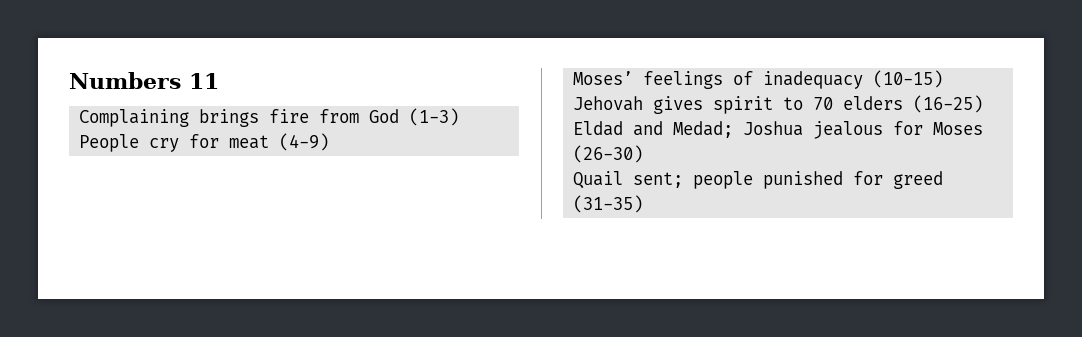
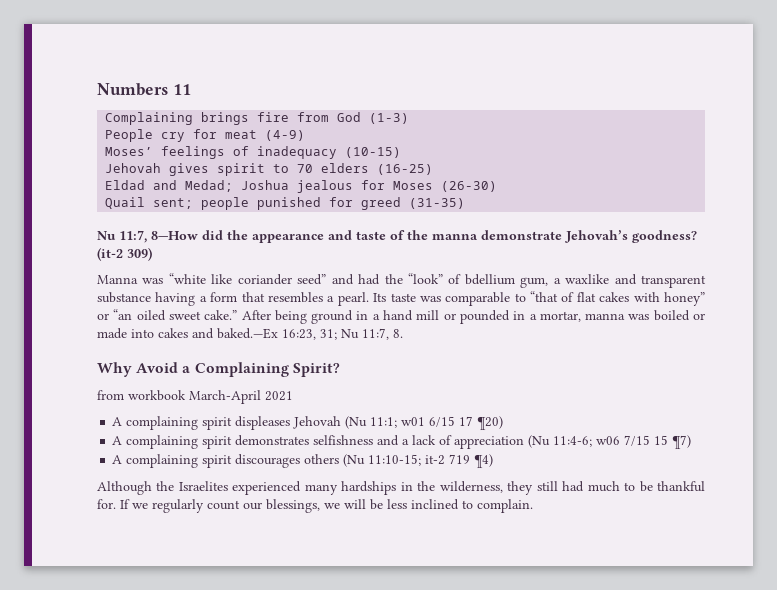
+ Nu 11:7, 8—How did the appearance and taste of the manna demonstrate Jehovah’s goodness? (it-2 309)
+ Manna was “white like coriander seed” and had the “look” of bdellium gum, a waxlike and transparent substance having a form that resembles a pearl. Its taste was comparable to “that of flat cakes with honey” or “an oiled sweet cake.” After being ground in a hand mill or pounded in a mortar, manna was boiled or made into cakes and baked.—Ex 16:23, 31; Nu 11:7, 8.
+ Why Avoid a Complaining Spirit?
+ from workbook March-April 2021
+ A complaining spirit displeases Jehovah (Nu 11:1; w01 6/15 17 ¶20)
+ A complaining spirit demonstrates selfishness and a lack of appreciation (Nu 11:4-6; w06 7/15 15 ¶7)
+ A complaining spirit discourages others (Nu 11:10-15; it-2 719 ¶4)
+ Although the Israelites experienced many hardships in the wilderness, they still had much to be thankful for. If we regularly count our blessings, we will be less inclined to complain.

